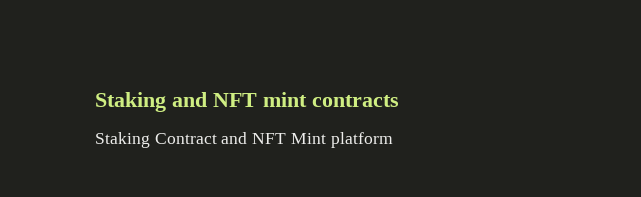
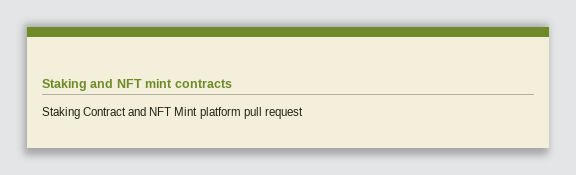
- Staking Contract and NFT Mint platform
+ Staking Contract and NFT Mint platform pull request

